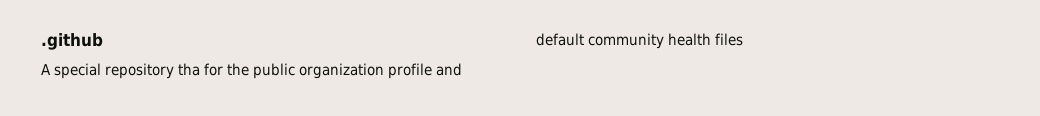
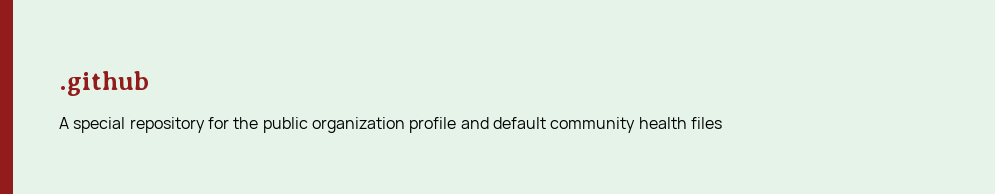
- A special repository tha for the public organization profile and default community health files
+ A special repository for the public organization profile and default community health files

